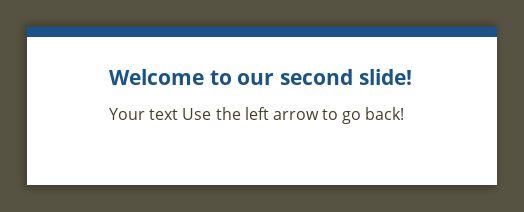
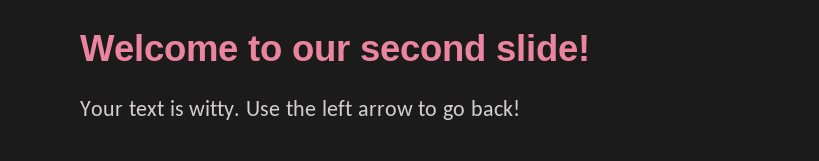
- Your text Use the left arrow to go back!
+ Your text is witty. Use the left arrow to go back!

